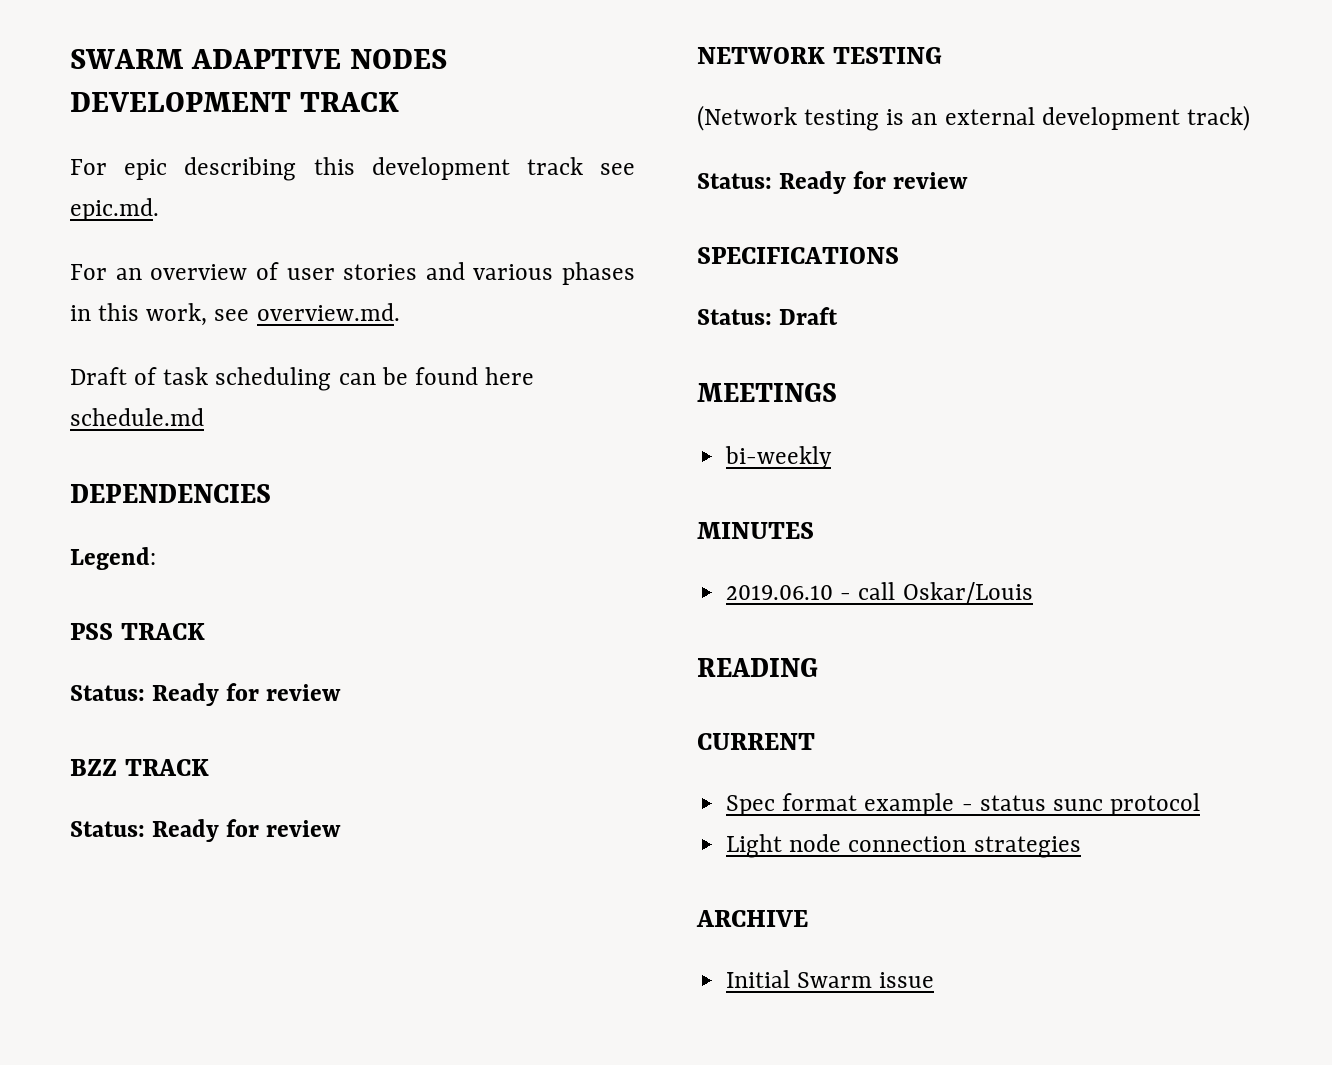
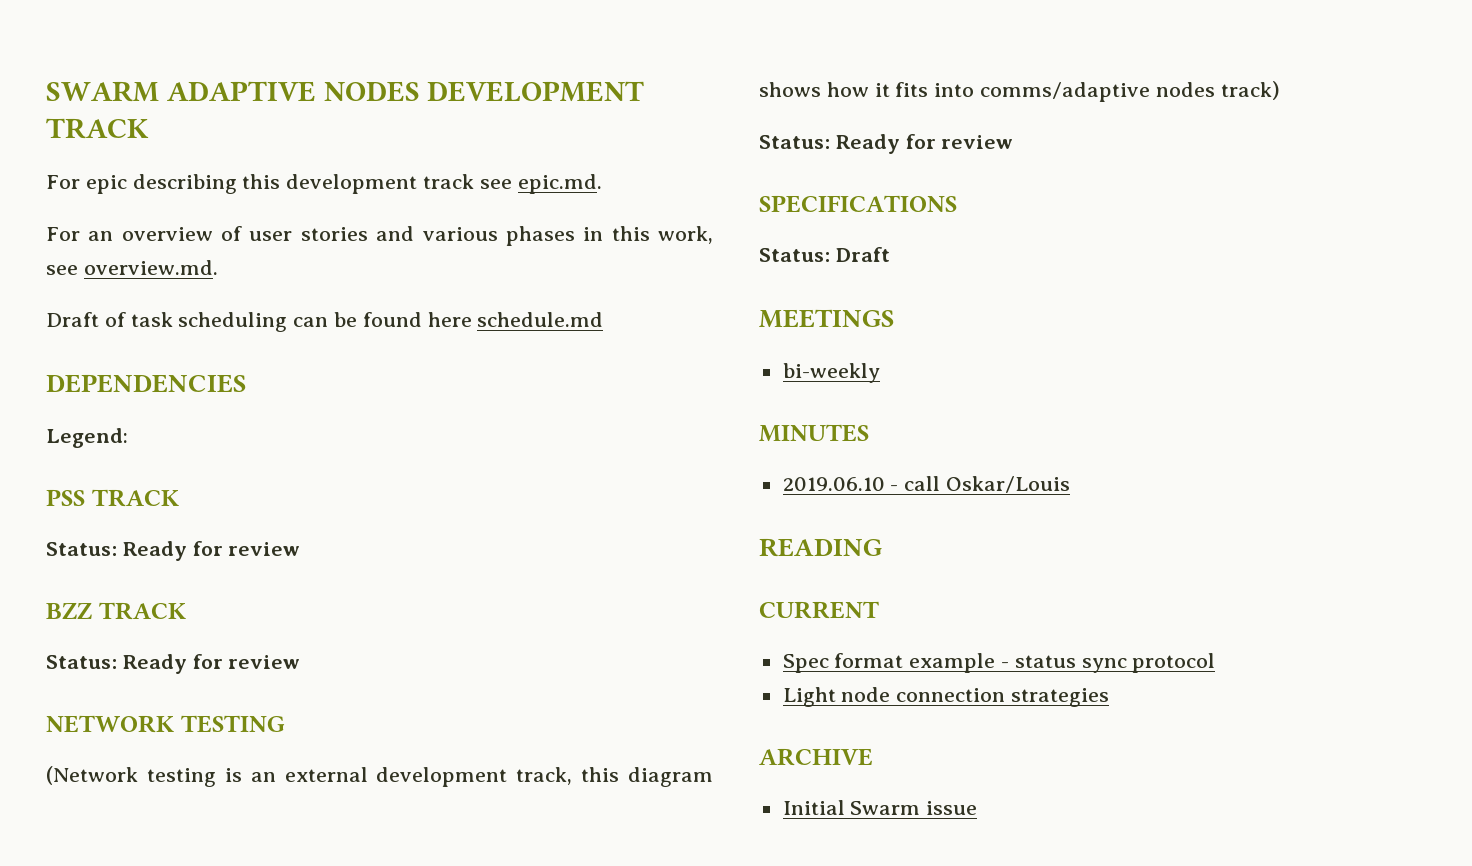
- (Network testing is an external development track)
+ (Network testing is an external development track, this diagram shows how it fits into comms/adaptive nodes track)
- Spec format example - status sunc protocol
+ Spec format example - status sync protocol

